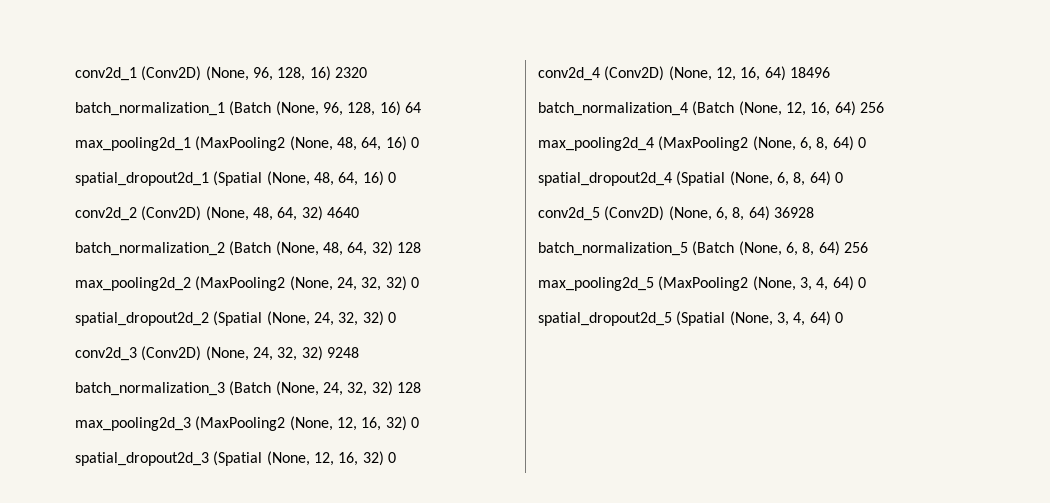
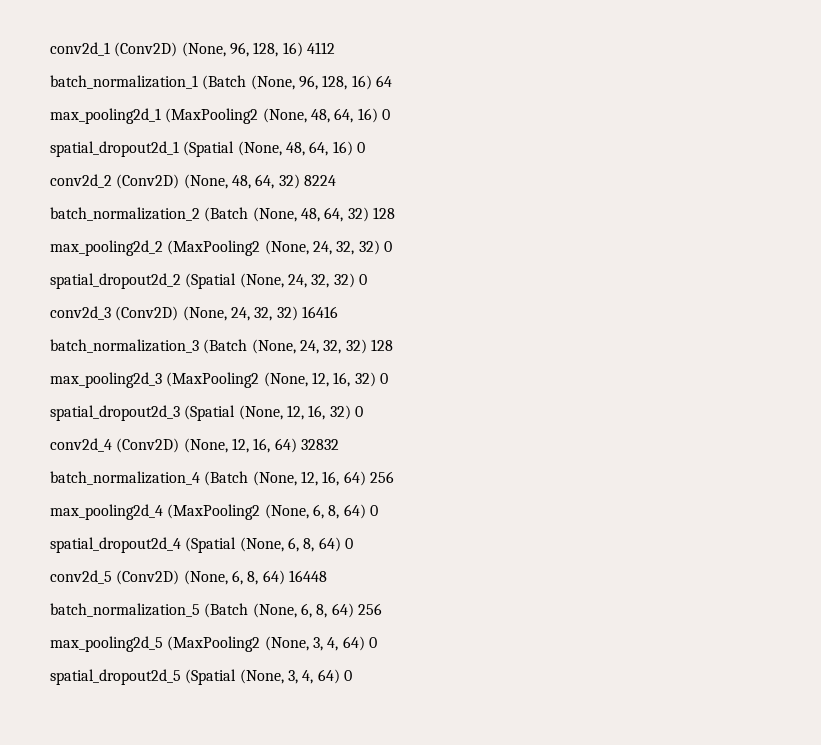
- conv2d_1 (Conv2D) (None, 96, 128, 16) 2320
+ conv2d_1 (Conv2D) (None, 96, 128, 16) 4112
- conv2d_2 (Conv2D) (None, 48, 64, 32) 4640
+ conv2d_2 (Conv2D) (None, 48, 64, 32) 8224
- conv2d_3 (Conv2D) (None, 24, 32, 32) 9248
+ conv2d_3 (Conv2D) (None, 24, 32, 32) 16416
- conv2d_4 (Conv2D) (None, 12, 16, 64) 18496
+ conv2d_4 (Conv2D) (None, 12, 16, 64) 32832
- conv2d_5 (Conv2D) (None, 6, 8, 64) 36928
+ conv2d_5 (Conv2D) (None, 6, 8, 64) 16448

